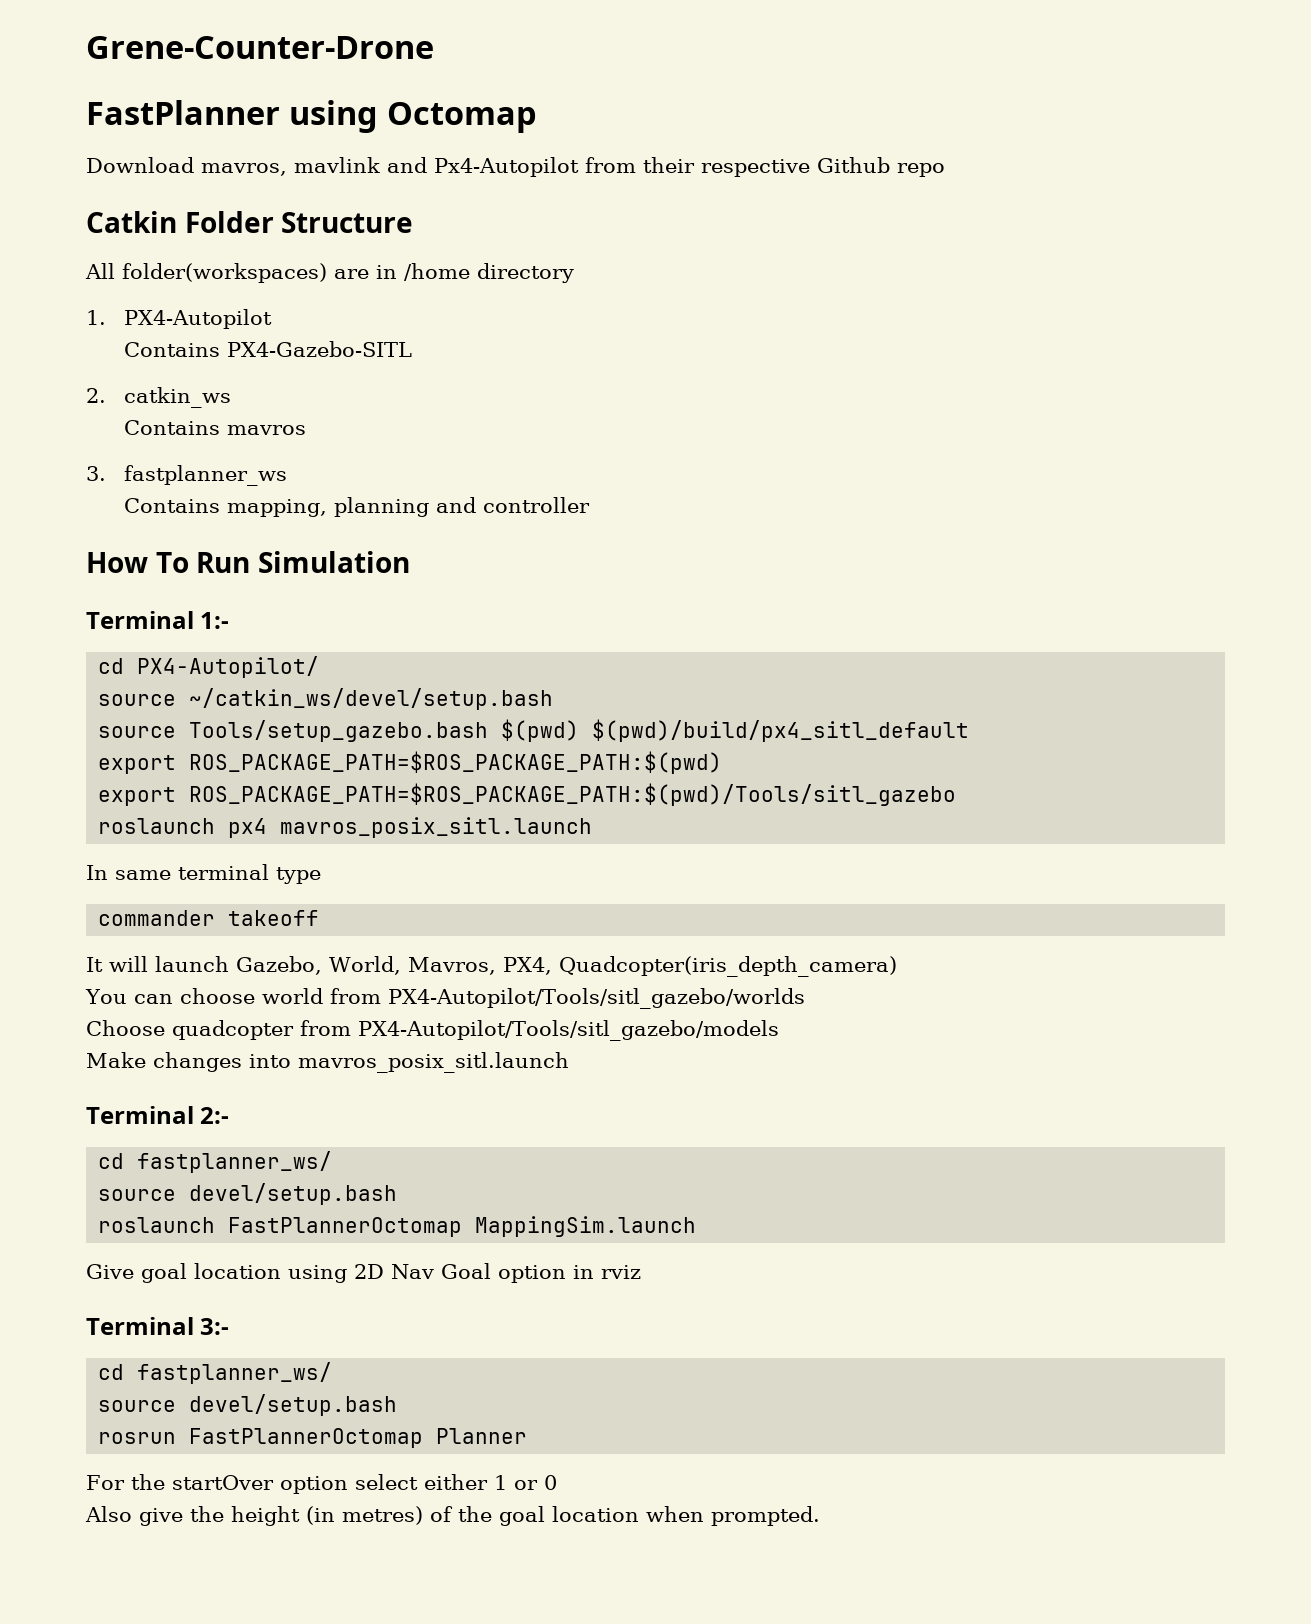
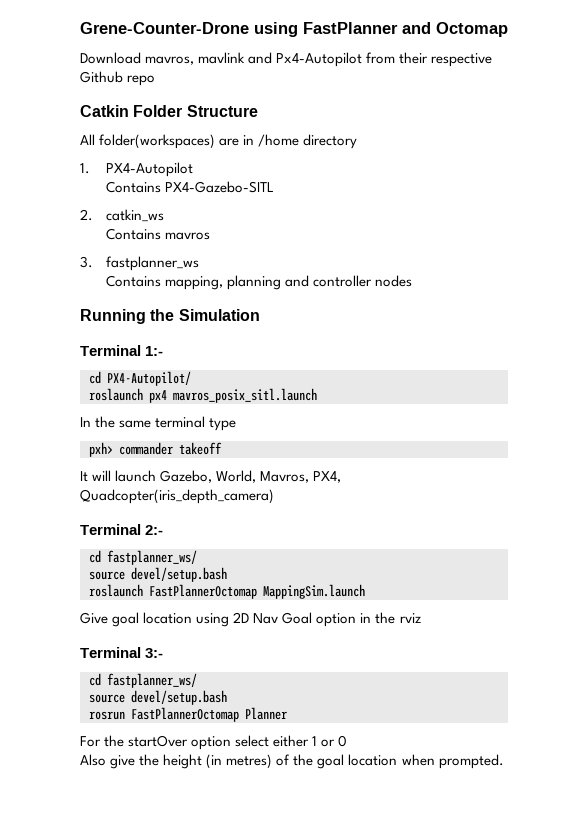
- Grene-Counter-Drone
- FastPlanner using Octomap
+ Grene-Counter-Drone using FastPlanner and Octomap
- Contains mapping, planning and controller
- How To Run Simulation
+ Contains mapping, planning and controller nodes
+ Running the Simulation
- source ~/catkin_ws/devel/setup.bash
- source Tools/setup_gazebo.bash $(pwd) $(pwd)/build/px4_sitl_default
- export ROS_PACKAGE_PATH=$ROS_PACKAGE_PATH:$(pwd)
- export ROS_PACKAGE_PATH=$ROS_PACKAGE_PATH:$(pwd)/Tools/sitl_gazebo
- In same terminal type
+ In the same terminal type
- commander takeoff
+ pxh> commander takeoff
- You can choose world from PX4-Autopilot/Tools/sitl_gazebo/worlds
- Choose quadcopter from PX4-Autopilot/Tools/sitl_gazebo/models
- Make changes into mavros_posix_sitl.launch
- Give goal location using 2D Nav Goal option in rviz
+ Give goal location using 2D Nav Goal option in the rviz

